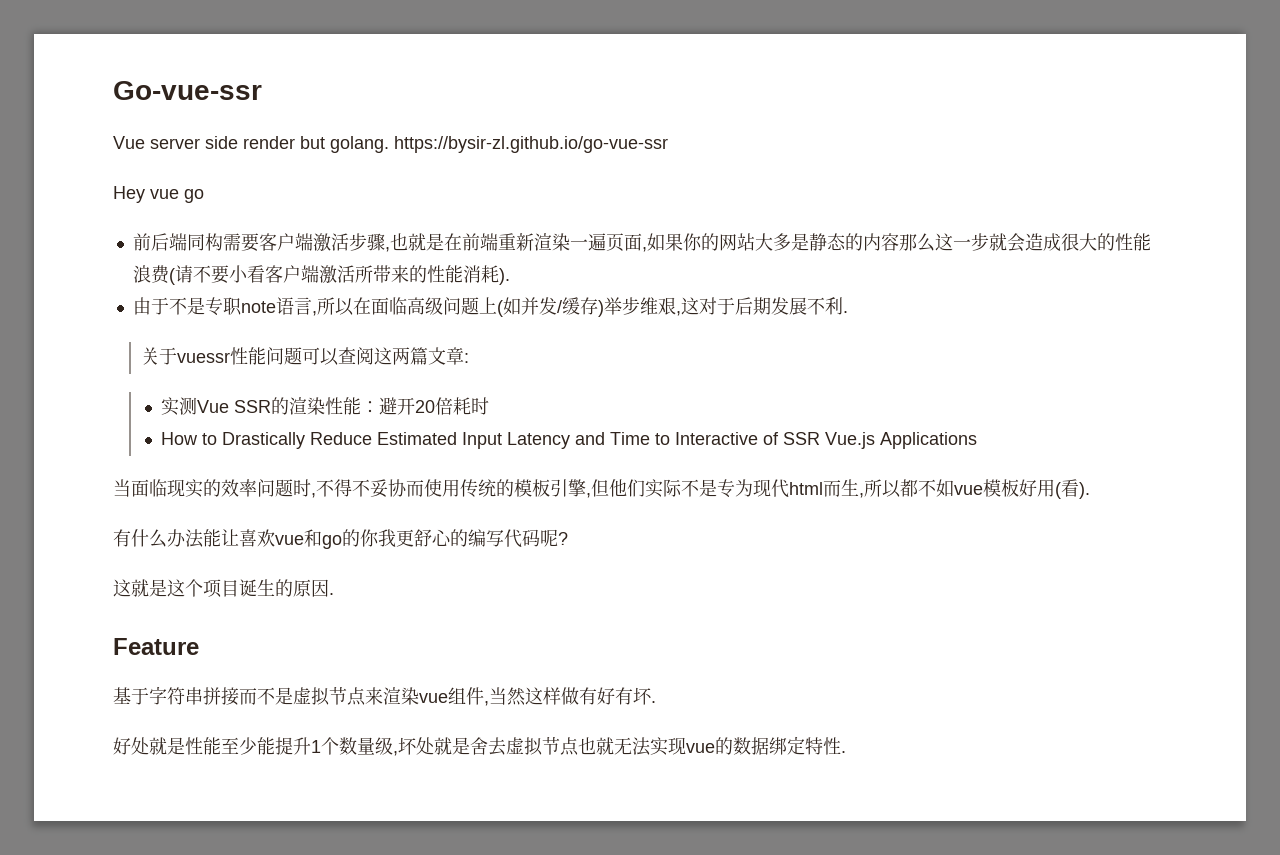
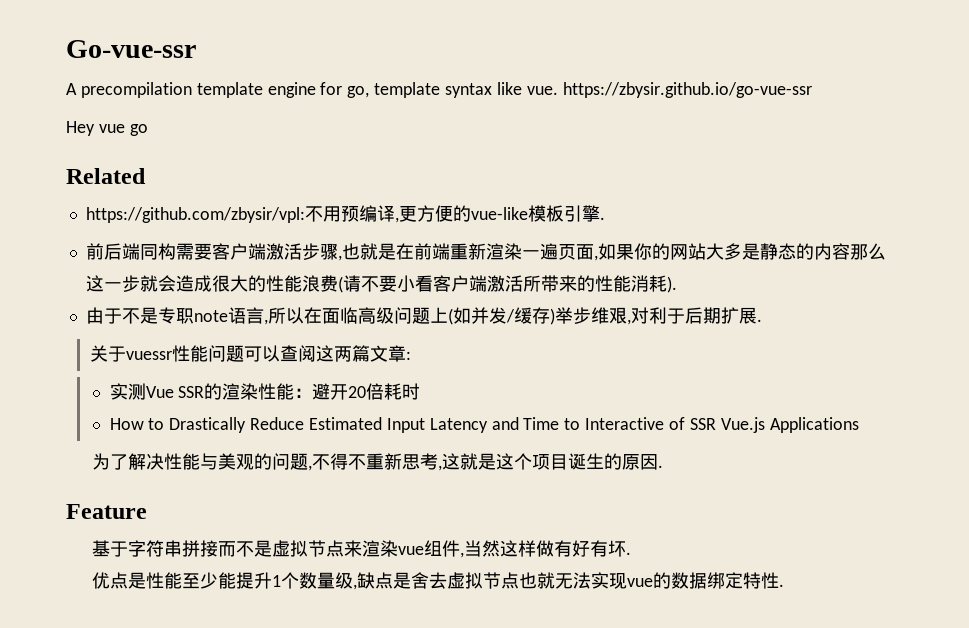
- Vue server side render but golang. https://bysir-zl.github.io/go-vue-ssr
+ A precompilation template engine for go, template syntax like vue. https://zbysir.github.io/go-vue-ssr
  Hey vue go
+ Related
+ https://github.com/zbysir/vpl:不用预编译,更方便的vue-like模板引擎.
- 由于不是专职note语言,所以在面临高级问题上(如并发/缓存)举步维艰,这对于后期发展不利.
+ 由于不是专职note语言,所以在面临高级问题上(如并发/缓存)举步维艰,对利于后期扩展.
- 当面临现实的效率问题时,不得不妥协而使用传统的模板引擎,但他们实际不是专为现代html而生,所以都不如vue模板好用(看).
- 有什么办法能让喜欢vue和go的你我更舒心的编写代码呢?
- 这就是这个项目诞生的原因.
+ 为了解决性能与美观的问题,不得不重新思考,这就是这个项目诞生的原因.
- 好处就是性能至少能提升1个数量级,坏处就是舍去虚拟节点也就无法实现vue的数据绑定特性.
+ 优点是性能至少能提升1个数量级,缺点是舍去虚拟节点也就无法实现vue的数据绑定特性.

